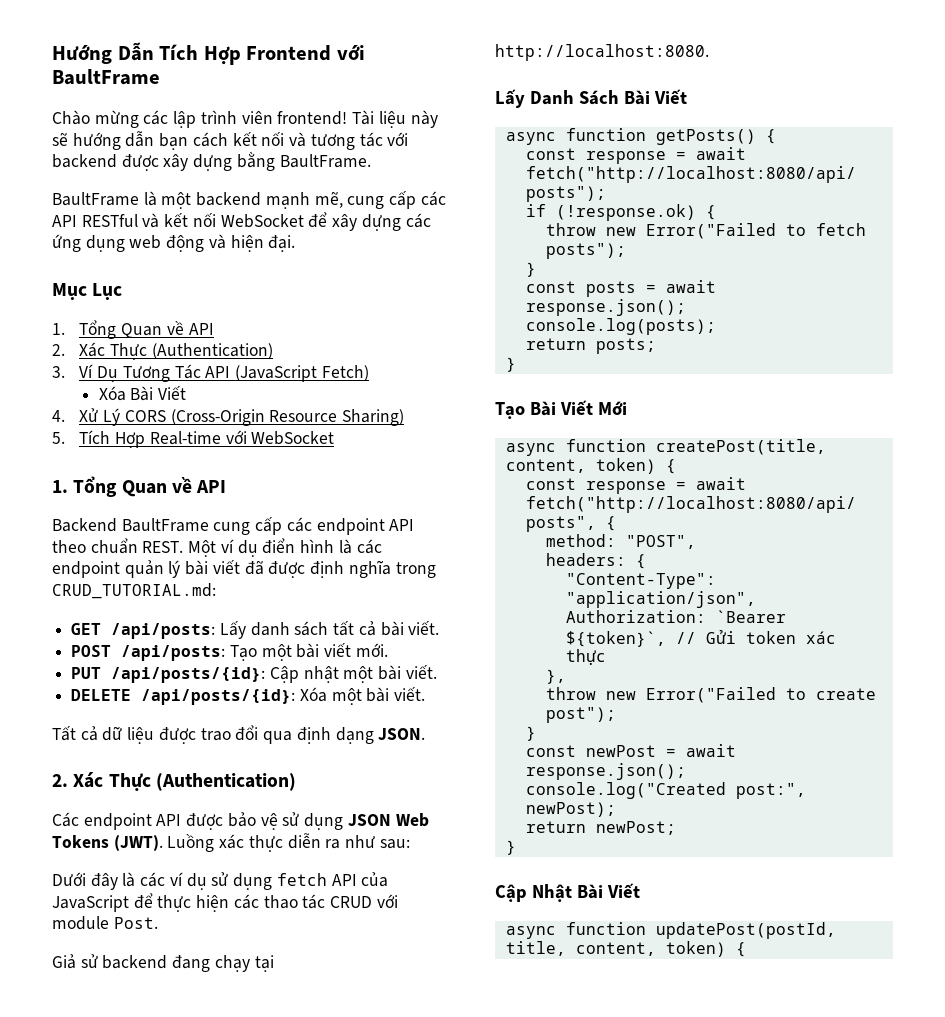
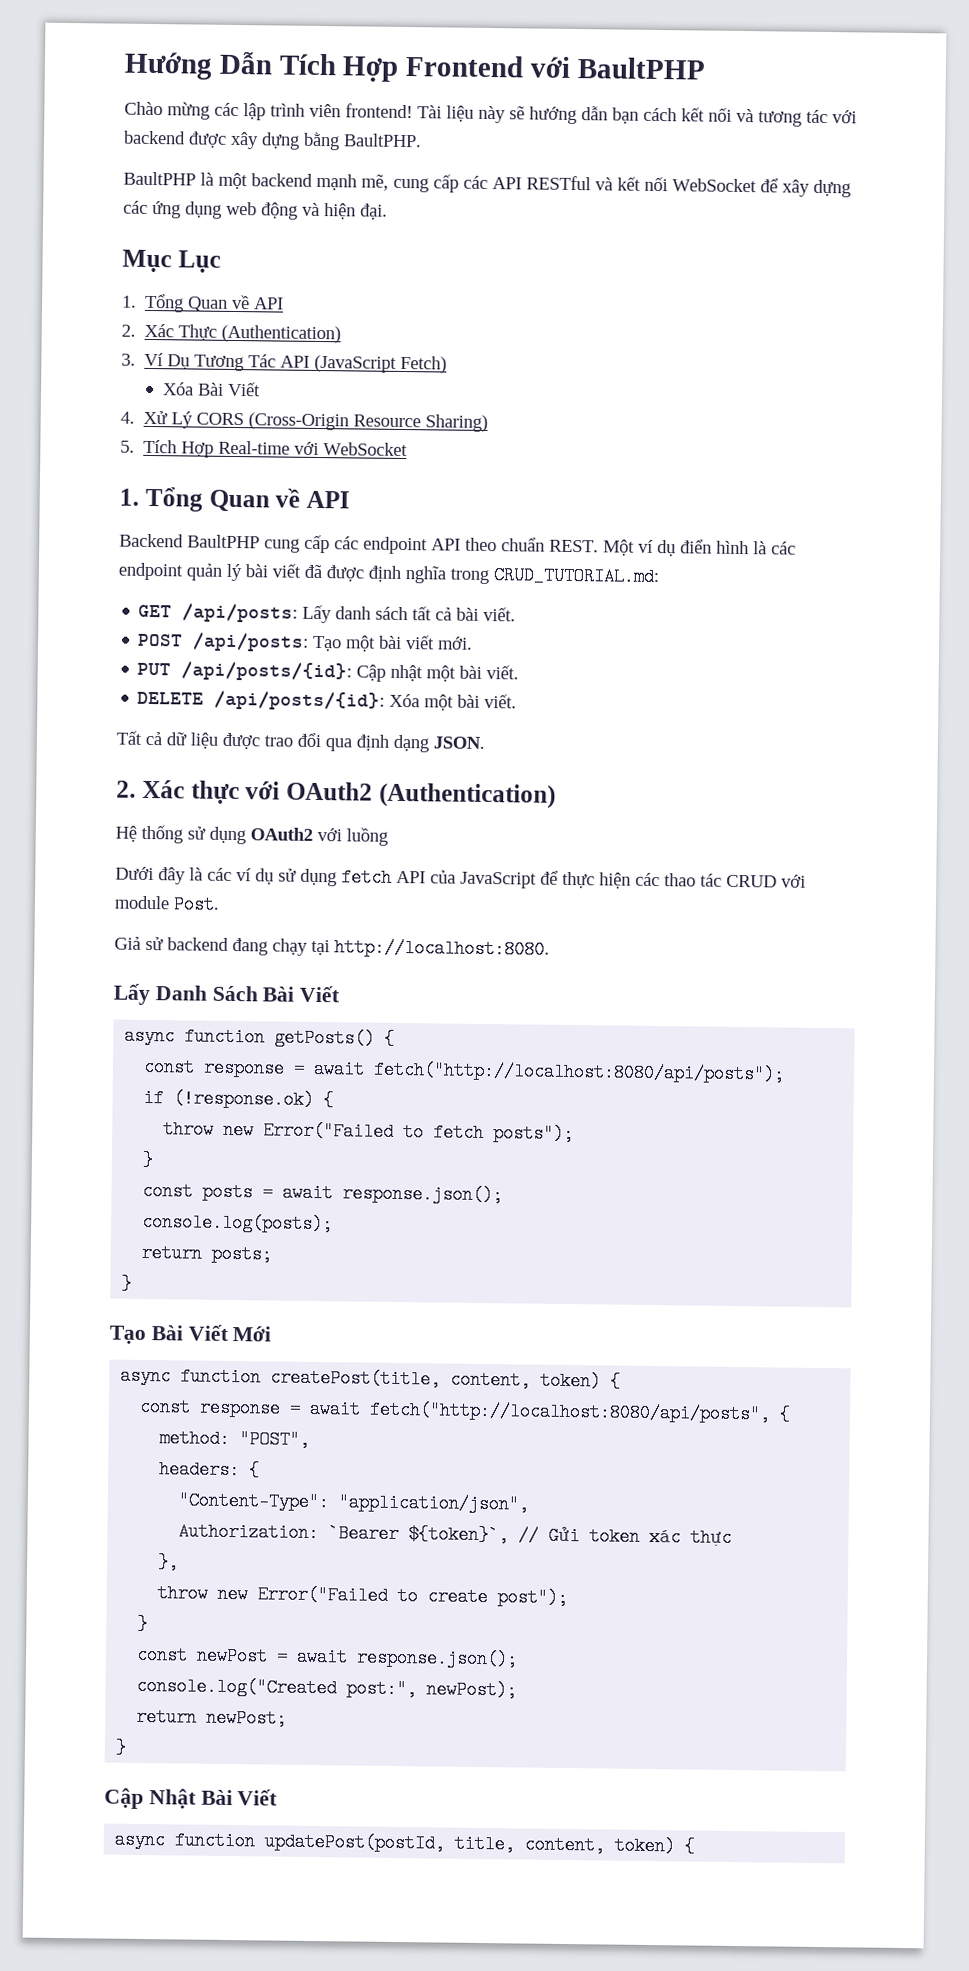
- Hướng Dẫn Tích Hợp Frontend với BaultFrame
+ Hướng Dẫn Tích Hợp Frontend với BaultPHP
- Tài liệu này sẽ hướng dẫn bạn cách kết nối và tương tác với backend được xây dựng bằng BaultFrame.
- BaultFrame là một backend mạnh mẽ, cung cấp các API RESTful và kết nối WebSocket để xây dựng các ứng dụng web động và hiện đại.
+ Tài liệu này sẽ hướng dẫn bạn cách kết nối và tương tác với backend được xây dựng bằng BaultPHP.
+ BaultPHP là một backend mạnh mẽ, cung cấp các API RESTful và kết nối WebSocket để xây dựng các ứng dụng web động và hiện đại.
- Backend BaultFrame cung cấp các endpoint API theo chuẩn REST.
+ Backend BaultPHP cung cấp các endpoint API theo chuẩn REST.
  Tất cả dữ liệu được trao đổi qua định dạng JSON.
- 2. Xác Thực (Authentication)
- Các endpoint API được bảo vệ sử dụng JSON Web Tokens (JWT). Luồng xác thực diễn ra như sau:
+ 2. Xác thực với OAuth2 (Authentication)
+ Hệ thống sử dụng OAuth2 với luồng

